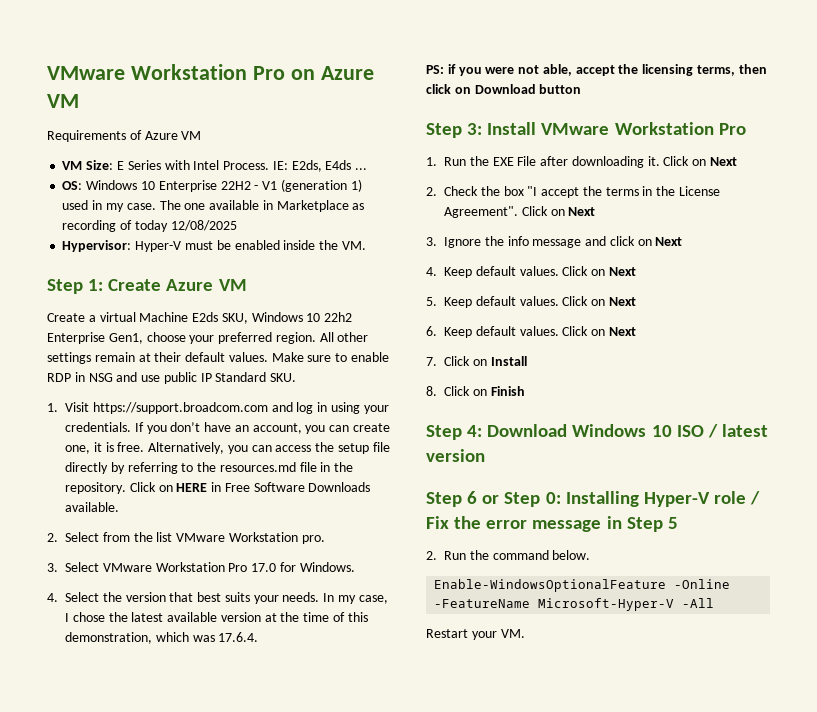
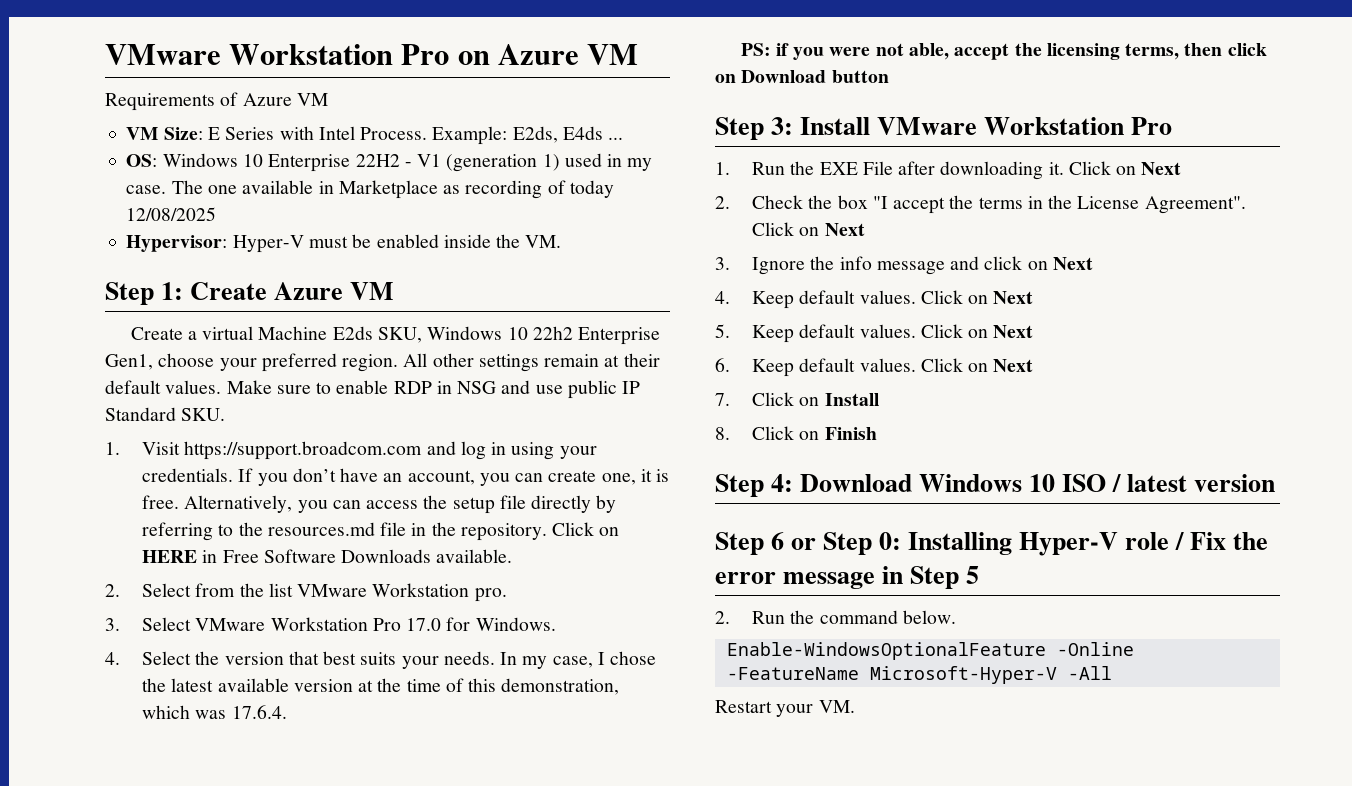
- IE: E2ds, E4ds ...
+ Example: E2ds, E4ds ...

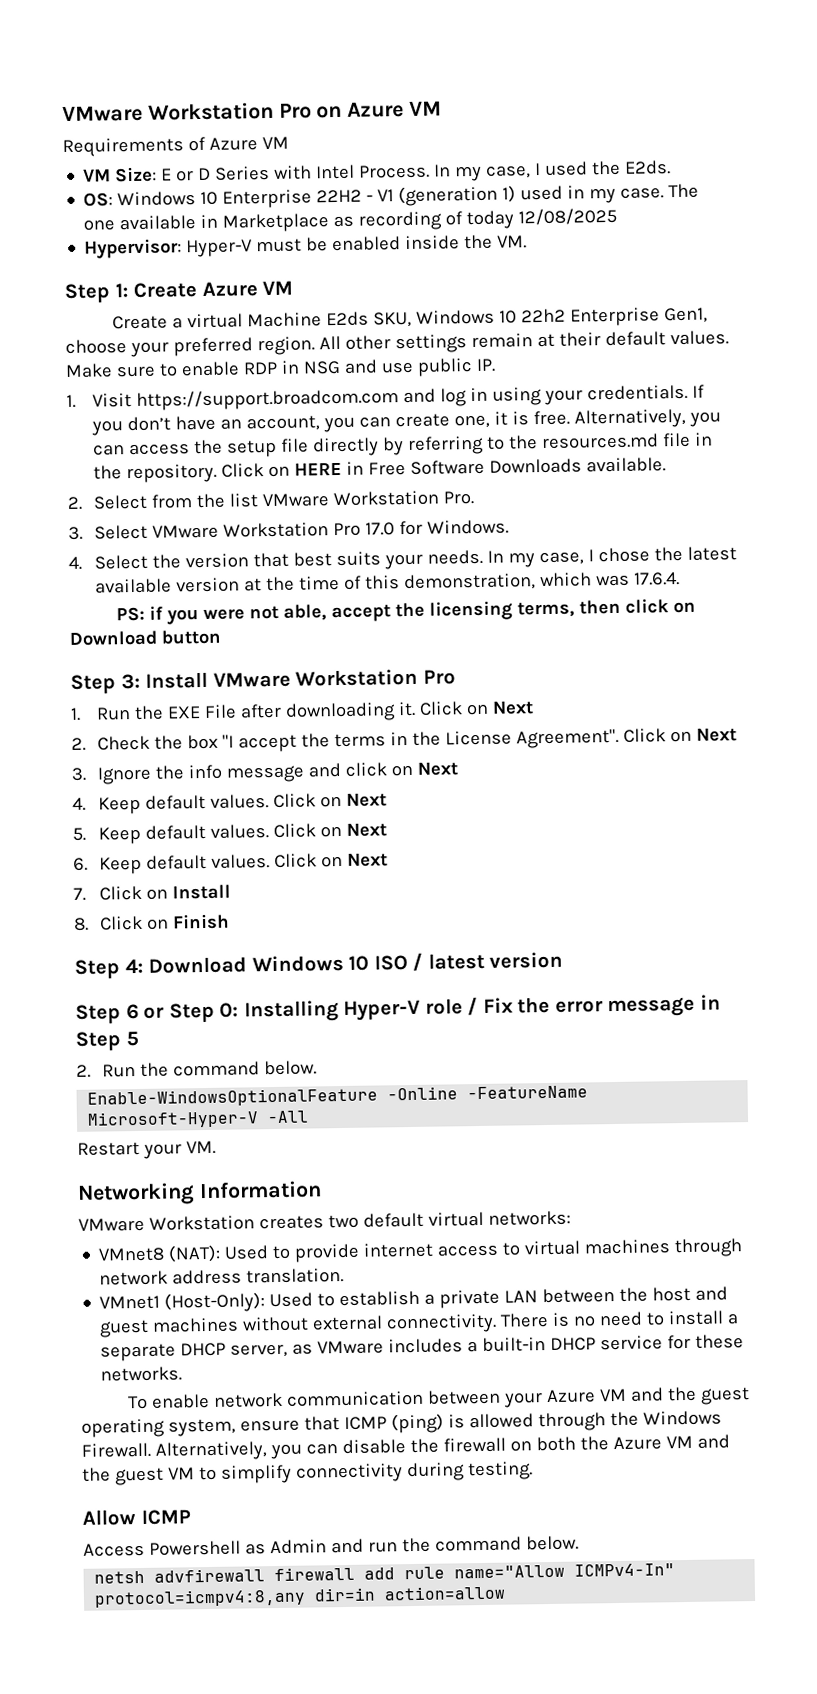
- VM Size: E Series with Intel Process.
+ VM Size: E or D Series with Intel Process.
- Example: E2ds, E4ds ...
+ In my case, I used the E2ds.
- Make sure to enable RDP in NSG and use public IP Standard SKU.
+ Make sure to enable RDP in NSG and use public IP.
- 2. Select from the list VMware Workstation pro.
+ 2. Select from the list VMware Workstation Pro.
+ Networking Information
+ VMware Workstation creates two default virtual networks:
+ VMnet8 (NAT): Used to provide internet access to virtual machines through network address translation.
+ VMnet1 (Host-Only): Used to establish a private LAN between the host and guest machines without external connectivity. There is no need to install a separate DHCP server, as VMware includes a built-in DHCP service for these networks.
+ To enable network communication between your Azure VM and the guest operating system, ensure that ICMP (ping) is allowed through the Windows Firewall. Alternatively, you can disable the firewall on both the Azure VM and the guest VM to simplify connectivity during testing.
+ Allow ICMP
+ Access Powershell as Admin and run the command below.
+ netsh advfirewall firewall add rule name="Allow ICMPv4-In" protocol=icmpv4:8,any dir=in action=allow

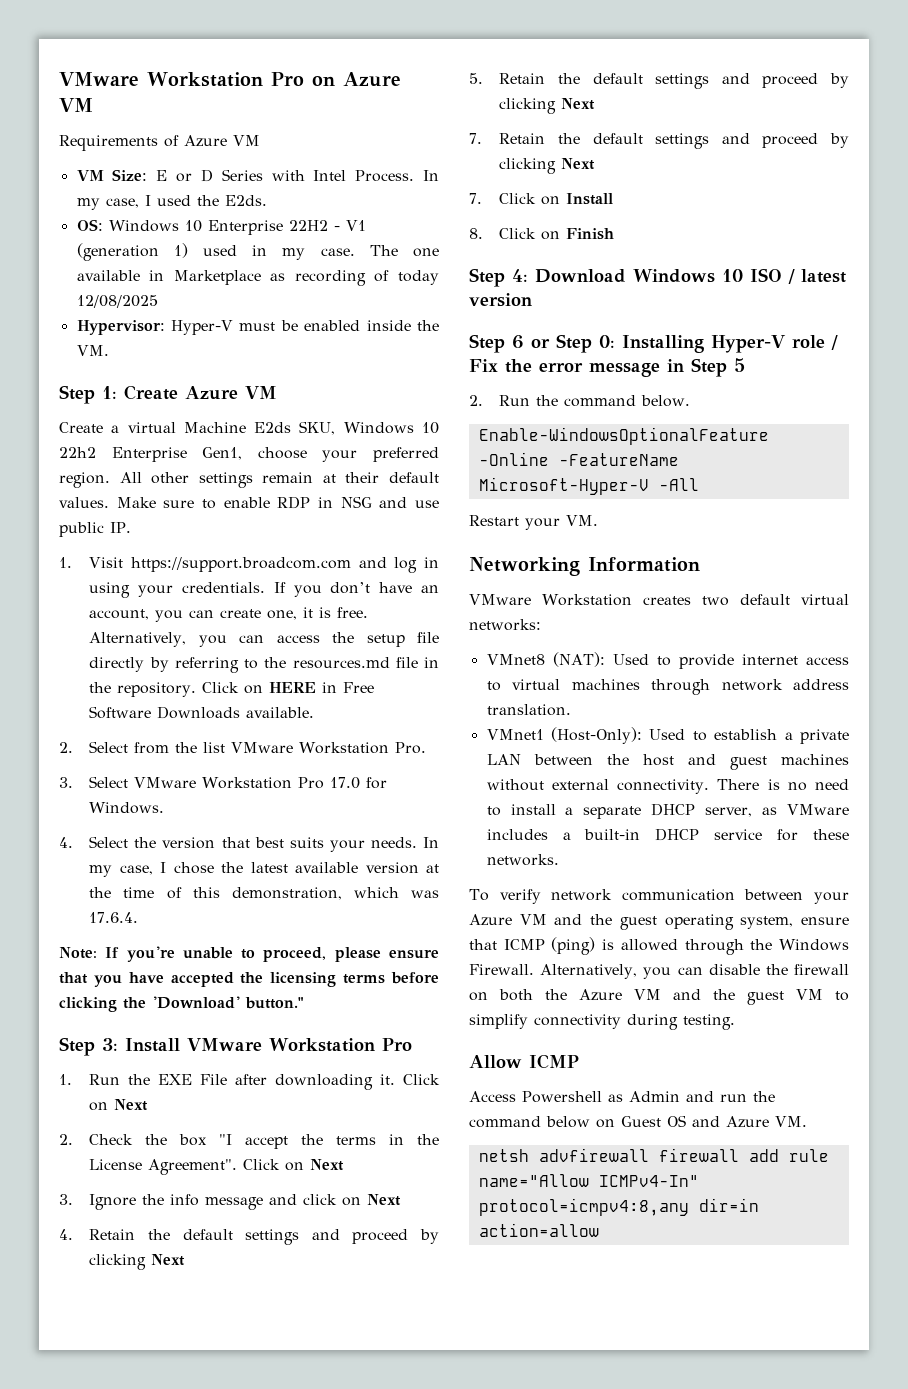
- PS: if you were not able, accept the licensing terms, then click on Download button
+ Note: If you're unable to proceed, please ensure that you have accepted the licensing terms before clicking the 'Download' button."
- 4. Keep default values. Click on Next
- 5. Keep default values. Click on Next
- 6. Keep default values. Click on Next
+ 4. Retain the default settings and proceed by clicking Next
+ 5. Retain the default settings and proceed by clicking Next
+ 7. Retain the default settings and proceed by clicking Next
- To enable network communication between your Azure VM and the guest operating system, ensure that ICMP (ping) is allowed through the Windows Firewall.
+ To verify network communication between your Azure VM and the guest operating system, ensure that ICMP (ping) is allowed through the Windows Firewall.
- Access Powershell as Admin and run the command below.
+ Access Powershell as Admin and run the command below on Guest OS and Azure VM.

